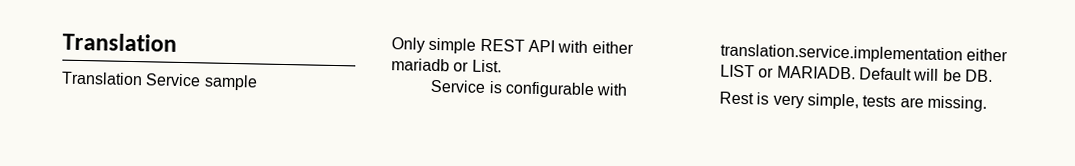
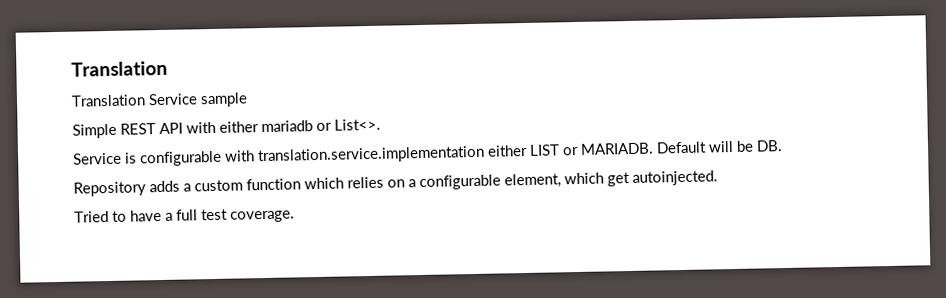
- Only simple REST API with either mariadb or List.
+ Simple REST API with either mariadb or List<>.
- Rest is very simple, tests are missing.
+ Repository adds a custom function which relies on a configurable element, which get autoinjected.
+ Tried to have a full test coverage.

